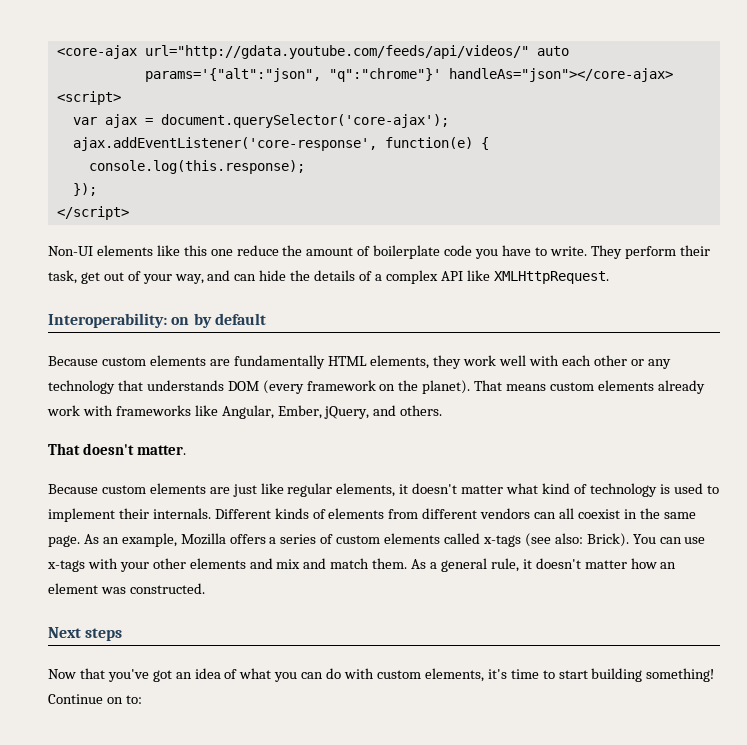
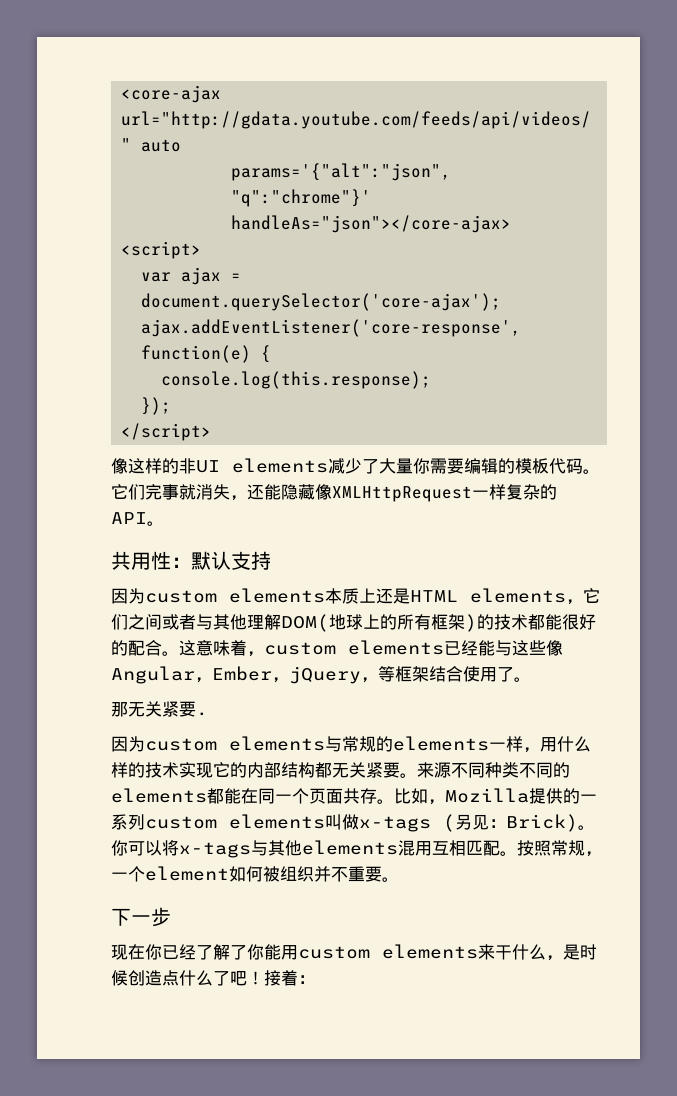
- Non-UI elements like this one reduce the amount of boilerplate code you have to write. They perform their task, get out of your way, and can hide the details of a complex API like XMLHttpRequest.
- Interoperability: on by default
- Because custom elements are fundamentally HTML elements, they work well with each other or any technology that understands DOM (every framework on the planet). That means custom elements already work with frameworks like Angular, Ember, jQuery, and others.
- That doesn't matter.
- Because custom elements are just like regular elements, it doesn't matter what kind of technology is used to implement their internals. Different kinds of elements from different vendors can all coexist in the same page. As an example, Mozilla offers a series of custom elements called x-tags (see also: Brick). You can use x-tags with your other elements and mix and match them. As a general rule, it doesn't matter how an element was constructed.
- Next steps
- Now that you've got an idea of what you can do with custom elements, it's time to start building something! Continue on to:
+ 像这样的非UI elements减少了大量你需要编辑的模板代码。它们完事就消失，还能隐藏像XMLHttpRequest一样复杂的API。
+ 共用性：默认支持
+ 因为custom elements本质上还是HTML elements，它们之间或者与其他理解DOM(地球上的所有框架)的技术都能很好的配合。这意味着，custom elements已经能与这些像Angular，Ember，jQuery，等框架结合使用了。
+ 那无关紧要.
+ 因为custom elements与常规的elements一样，用什么样的技术实现它的内部结构都无关紧要。来源不同种类不同的elements都能在同一个页面共存。比如，Mozilla提供的一系列custom elements叫做x-tags (另见：Brick)。你可以将x-tags与其他elements混用互相匹配。按照常规，一个element如何被组织并不重要。
+ 下一步
+ 现在你已经了解了你能用custom elements来干什么，是时候创造点什么了吧！接着：

